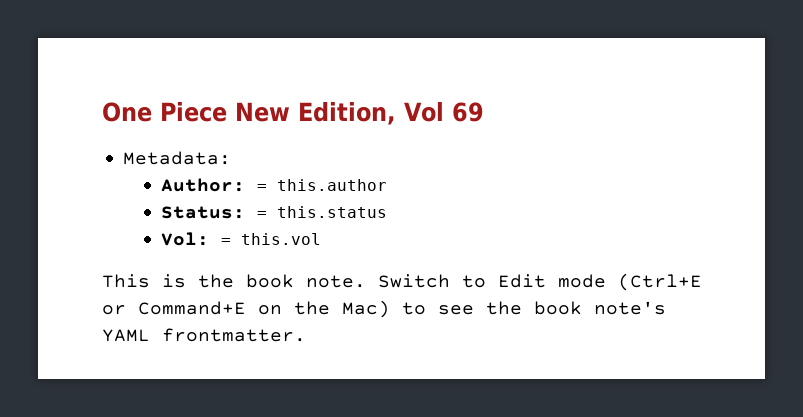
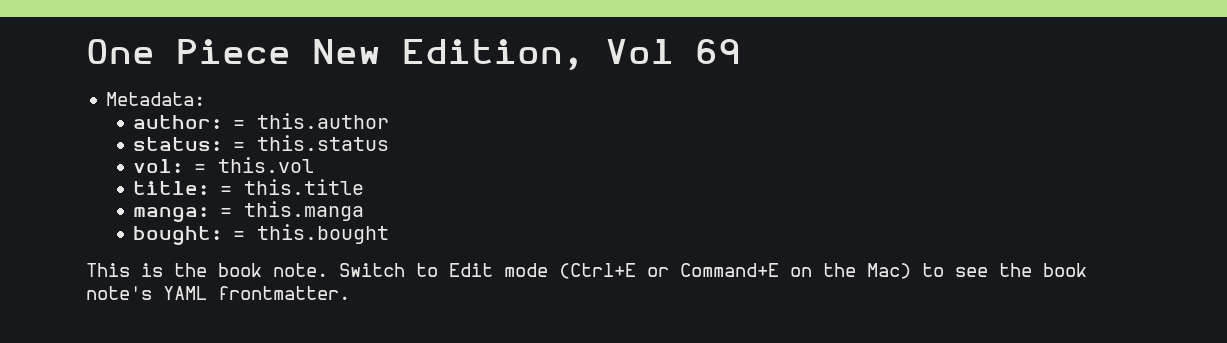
- Author: = this.author
+ author: = this.author
- Status: = this.status
+ status: = this.status
- Vol: = this.vol
+ vol: = this.vol
+ title: = this.title
+ manga: = this.manga
+ bought: = this.bought

